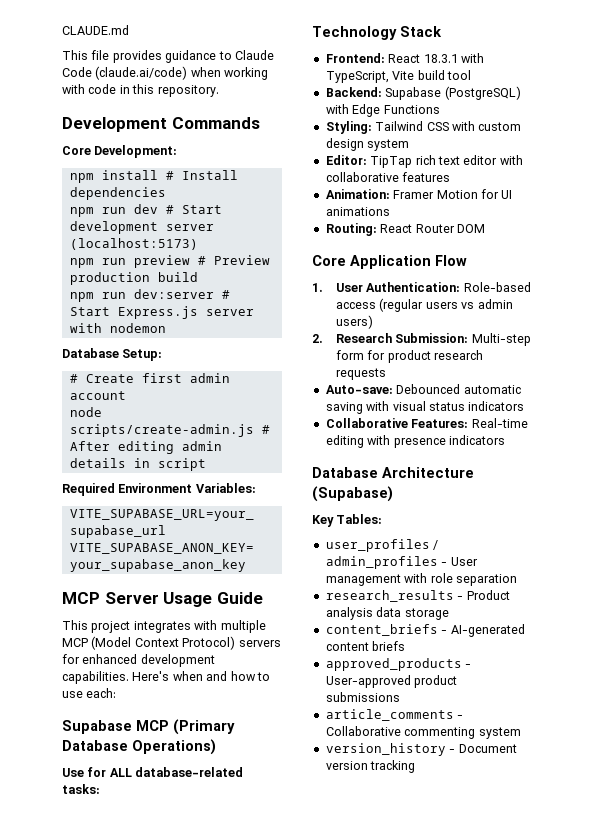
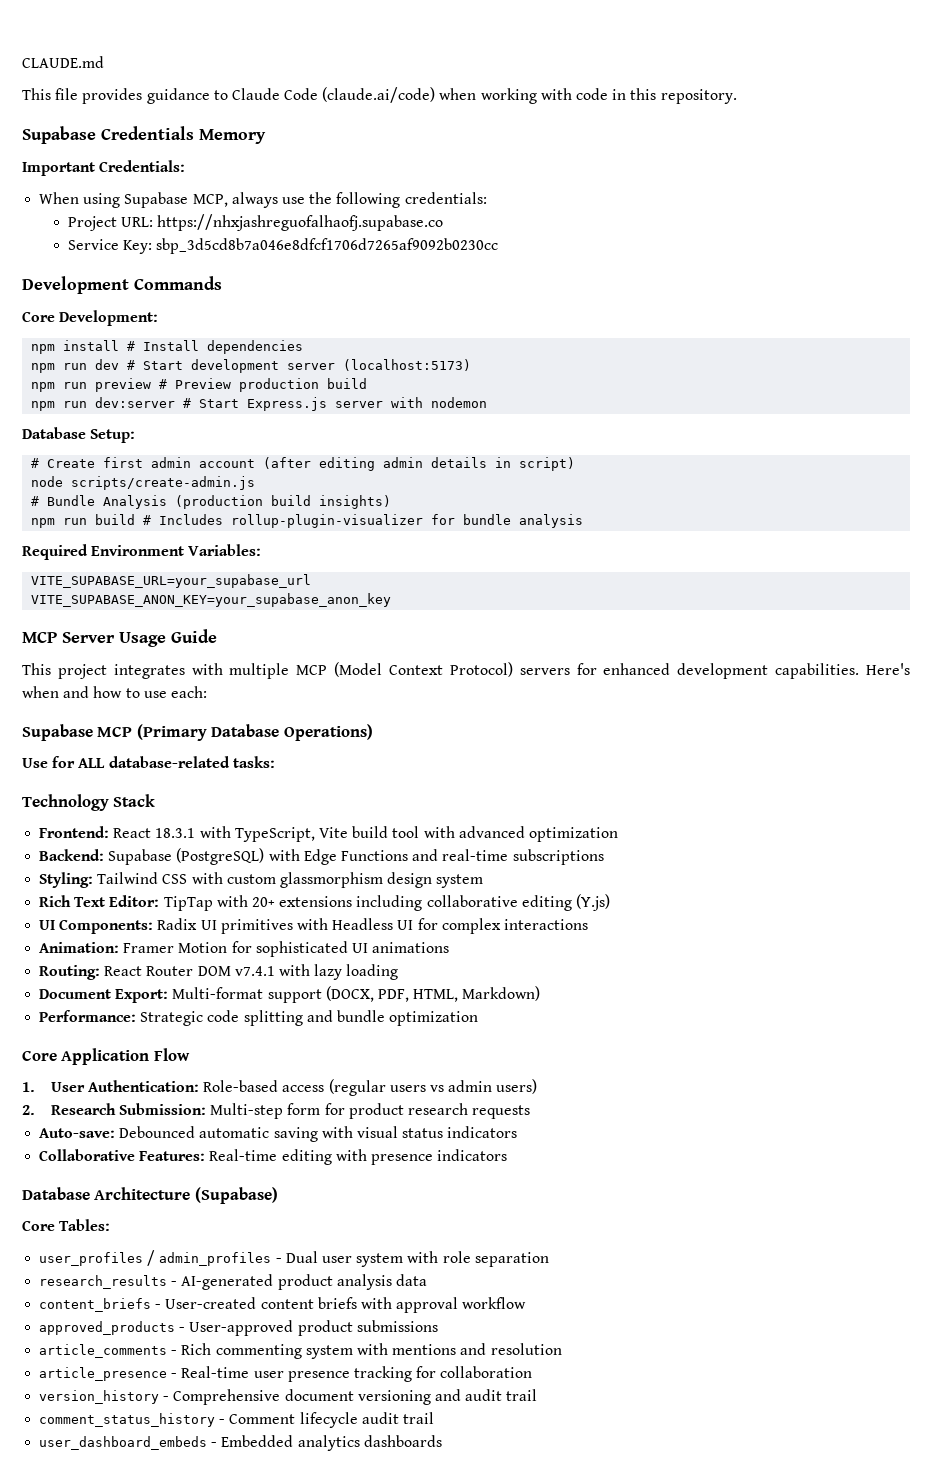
+ Supabase Credentials Memory
+ Important Credentials:
+ When using Supabase MCP, always use the following credentials:
+ Project URL: https://nhxjashreguofalhaofj.supabase.co
+ Service Key: sbp_3d5cd8b7a046e8dfcf1706d7265af9092b0230cc
- # Create first admin account
- node scripts/create-admin.js # After editing admin details in script
+ # Create first admin account (after editing admin details in script)
+ node scripts/create-admin.js
+ # Bundle Analysis (production build insights)
+ npm run build # Includes rollup-plugin-visualizer for bundle analysis
- Frontend: React 18.3.1 with TypeScript, Vite build tool
+ Frontend: React 18.3.1 with TypeScript, Vite build tool with advanced optimization
- Backend: Supabase (PostgreSQL) with Edge Functions
+ Backend: Supabase (PostgreSQL) with Edge Functions and real-time subscriptions
- Styling: Tailwind CSS with custom design system
+ Styling: Tailwind CSS with custom glassmorphism design system
- Editor: TipTap rich text editor with collaborative features
+ Rich Text Editor: TipTap with 20+ extensions including collaborative editing (Y.js)
+ UI Components: Radix UI primitives with Headless UI for complex interactions
- Animation: Framer Motion for UI animations
+ Animation: Framer Motion for sophisticated UI animations
- Routing: React Router DOM
+ Routing: React Router DOM v7.4.1 with lazy loading
+ Document Export: Multi-format support (DOCX, PDF, HTML, Markdown)
+ Performance: Strategic code splitting and bundle optimization
- Key Tables:
+ Core Tables:
- user_profiles / admin_profiles - User management with role separation
+ user_profiles / admin_profiles - Dual user system with role separation
- research_results - Product analysis data storage
+ research_results - AI-generated product analysis data
- content_briefs - AI-generated content briefs
+ content_briefs - User-created content briefs with approval workflow
- article_comments - Collaborative commenting system
- version_history - Document version tracking
+ article_comments - Rich commenting system with mentions and resolution
+ article_presence - Real-time user presence tracking for collaboration
+ version_history - Comprehensive document versioning and audit trail
+ comment_status_history - Comment lifecycle audit trail
+ user_dashboard_embeds - Embedded analytics dashboards

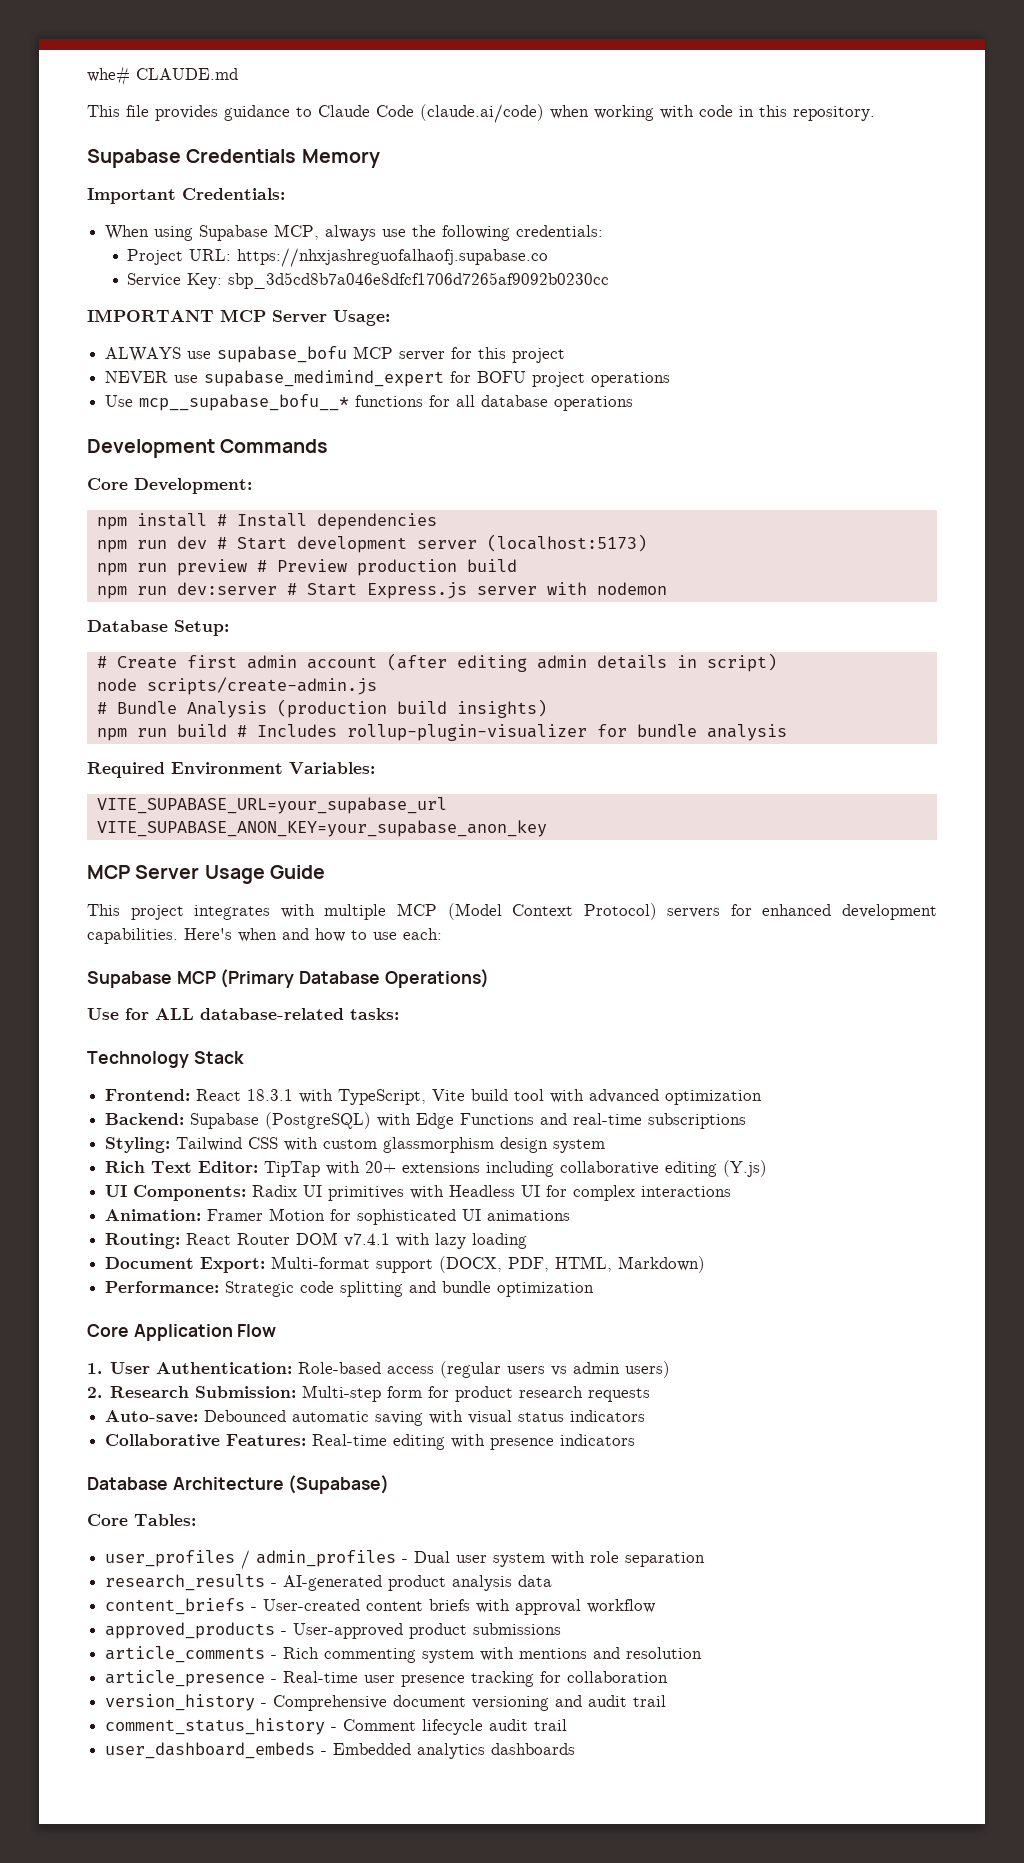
- CLAUDE.md
+ whe# CLAUDE.md
+ IMPORTANT MCP Server Usage:
+ ALWAYS use supabase_bofu MCP server for this project
+ NEVER use supabase_medimind_expert for BOFU project operations
+ Use mcp__supabase_bofu__* functions for all database operations

